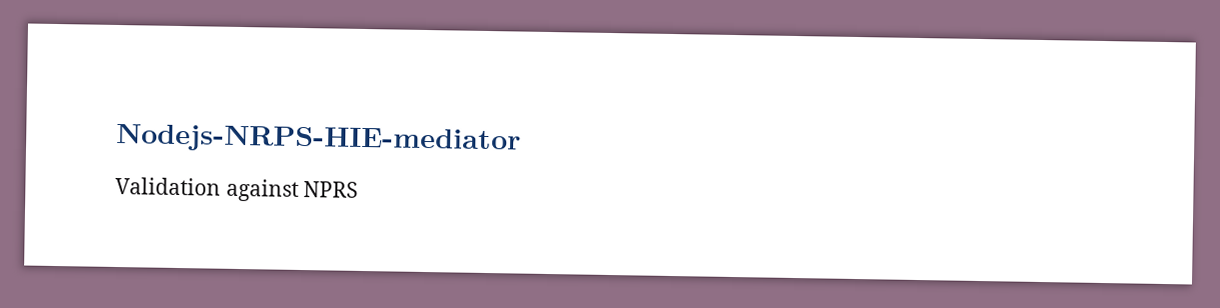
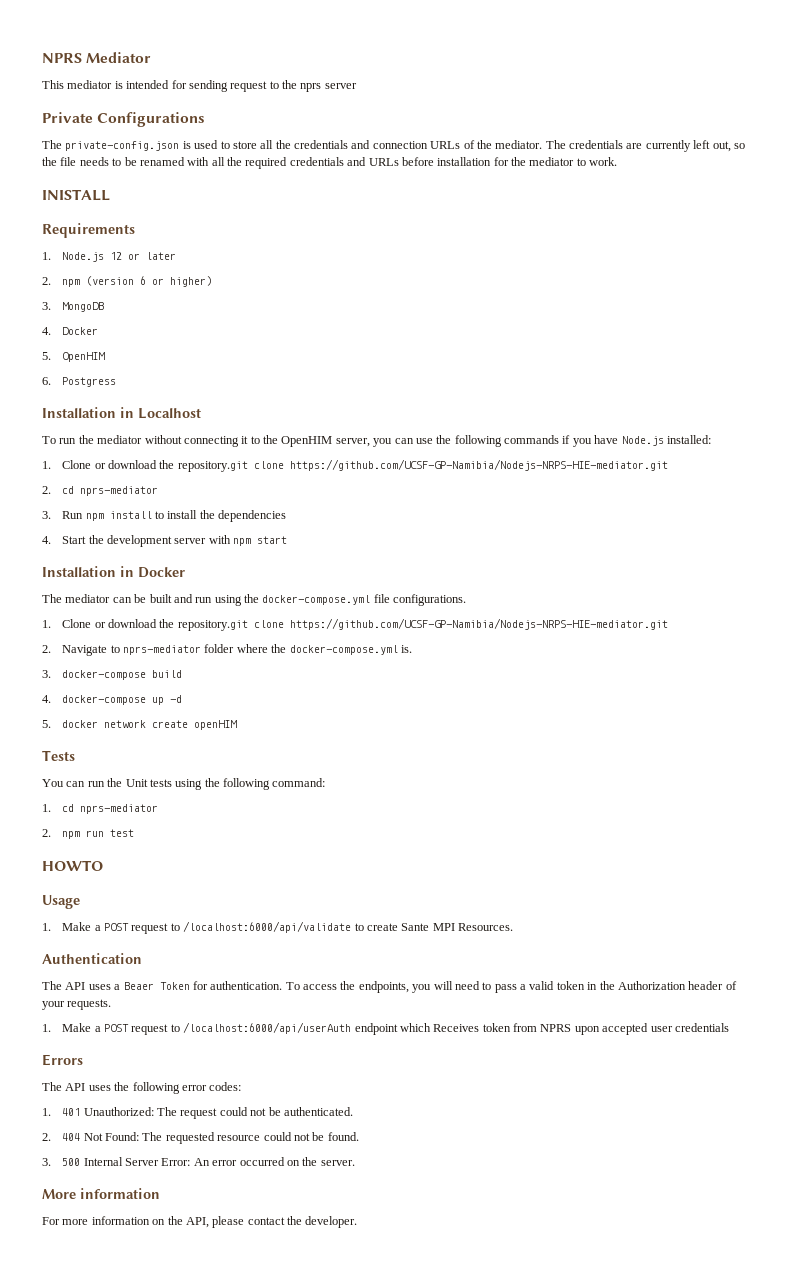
- Nodejs-NRPS-HIE-mediator
- Validation against NPRS
+ NPRS Mediator
+ This mediator is intended for sending request to the nprs server
+ Private Configurations
+ The private-config.json is used to store all the credentials and connection URLs of the mediator. The credentials are currently left out, so the file needs to be renamed with all the required credentials and URLs before installation for the mediator to work.
+ INISTALL
+ Requirements
+ 1. Node.js 12 or later
+ 2. npm (version 6 or higher)
+ 3. MongoDB
+ 4. Docker
+ 5. OpenHIM
+ 6. Postgress
+ Installation in Localhost
+ To run the mediator without connecting it to the OpenHIM server, you can use the following commands if you have Node.js installed:
+ 1. Clone or download the repository.git clone https://github.com/UCSF-GP-Namibia/Nodejs-NRPS-HIE-mediator.git
+ 2. cd nprs-mediator
+ 3. Run npm install to install the dependencies
+ 4. Start the development server with npm start
+ Installation in Docker
+ The mediator can be built and run using the docker-compose.yml file configurations.
+ 1. Clone or download the repository.git clone https://github.com/UCSF-GP-Namibia/Nodejs-NRPS-HIE-mediator.git
+ 2. Navigate to nprs-mediator folder where the docker-compose.yml is.
+ 3. docker-compose build
+ 4. docker-compose up -d
+ 5. docker network create openHIM
+ Tests
+ You can run the Unit tests using the following command:
+ 1. cd nprs-mediator
+ 2. npm run test
+ HOWTO
+ Usage
+ 1. Make a POST request to /localhost:6000/api/validate to create Sante MPI Resources.
+ Authentication
+ The API uses a Beaer Token for authentication. To access the endpoints, you will need to pass a valid token in the Authorization header of your requests.
+ 1. Make a POST request to /localhost:6000/api/userAuth endpoint which Receives token from NPRS upon accepted user credentials
+ Errors
+ The API uses the following error codes:
+ 1. 401 Unauthorized: The request could not be authenticated.
+ 2. 404 Not Found: The requested resource could not be found.
+ 3. 500 Internal Server Error: An error occurred on the server.
+ More information
+ For more information on the API, please contact the developer.

